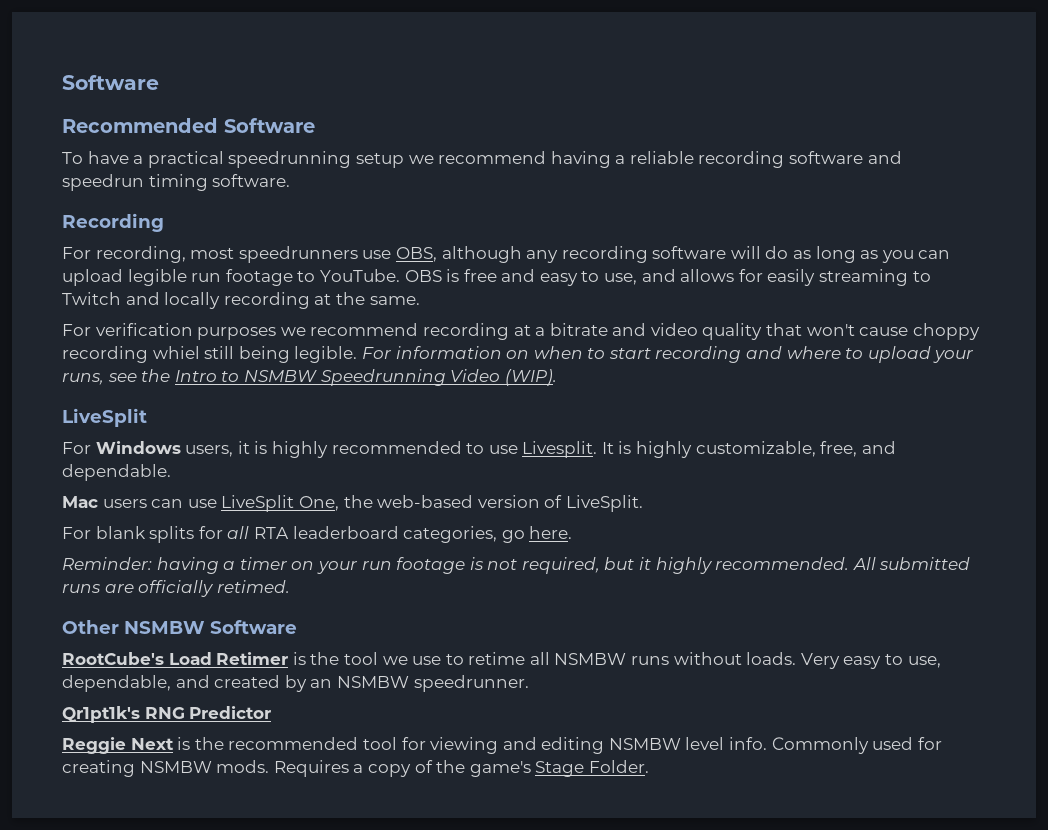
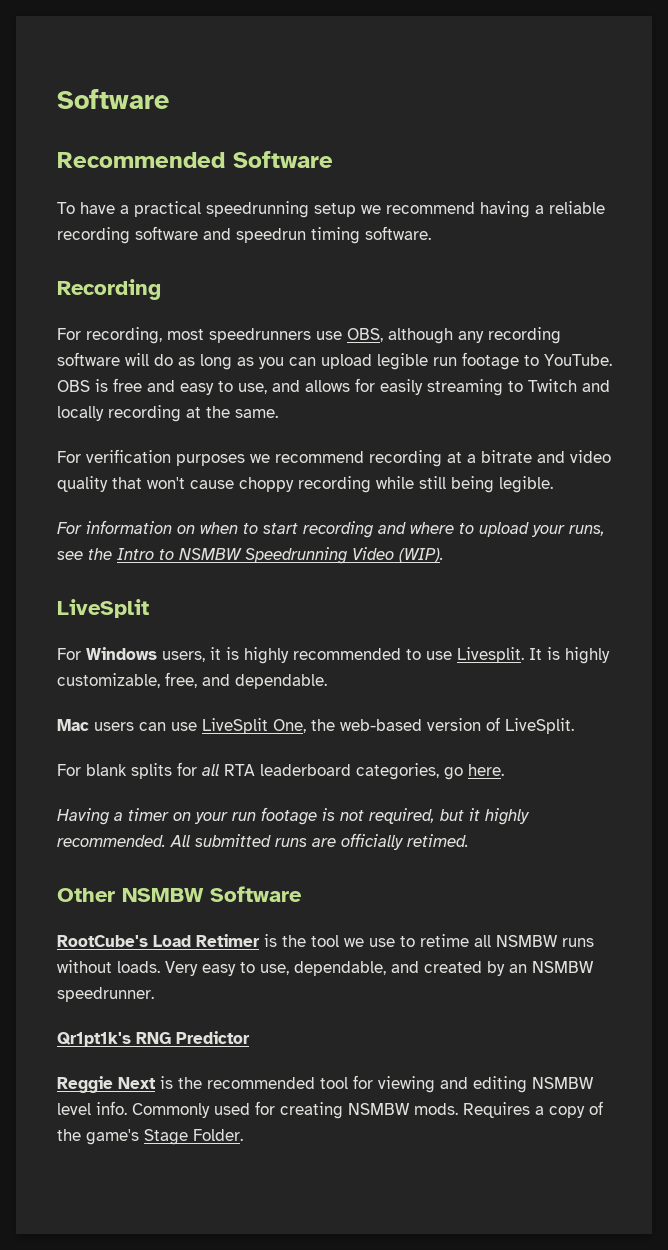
- For verification purposes we recommend recording at a bitrate and video quality that won't cause choppy recording whiel still being legible. For information on when to start recording and where to upload your runs, see the Intro to NSMBW Speedrunning Video (WIP).
+ For verification purposes we recommend recording at a bitrate and video quality that won't cause choppy recording while still being legible.
+ For information on when to start recording and where to upload your runs, see the Intro to NSMBW Speedrunning Video (WIP).
- Reminder: having a timer on your run footage is not required, but it highly recommended.
+ Having a timer on your run footage is not required, but it highly recommended.

